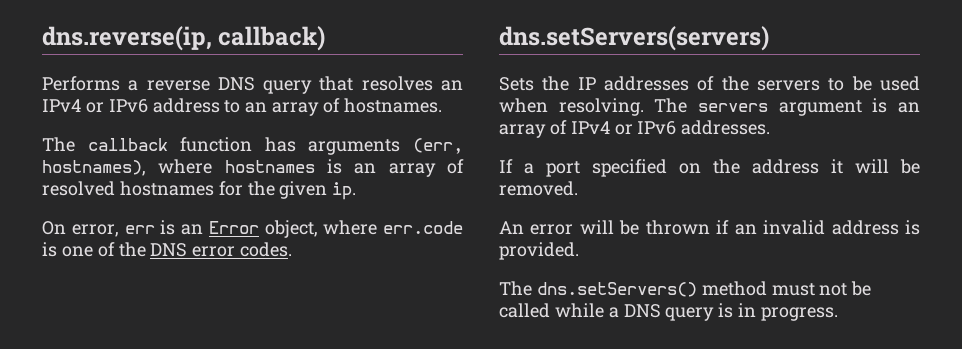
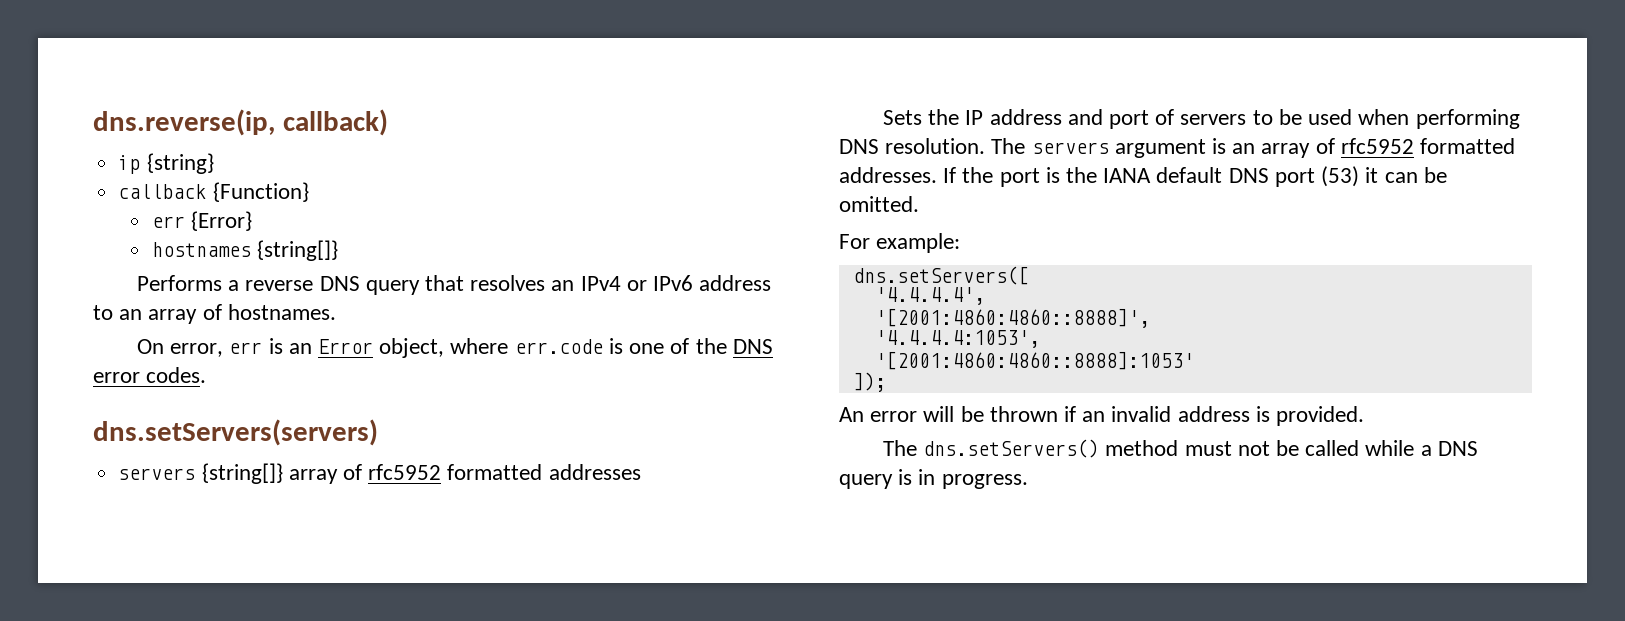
+ ip {string}
+ callback {Function}
+ err {Error}
+ hostnames {string[]}
- The callback function has arguments (err, hostnames), where hostnames is an array of resolved hostnames for the given ip.
+ servers {string[]} array of rfc5952 formatted addresses
- Sets the IP addresses of the servers to be used when resolving.
+ Sets the IP address and port of servers to be used when performing DNS resolution.
- The servers argument is an array of IPv4 or IPv6 addresses.
- If a port specified on the address it will be removed.
+ The servers argument is an array of rfc5952 formatted addresses. If the port is the IANA default DNS port (53) it can be omitted.
+ For example:
+ dns.setServers([
+ '4.4.4.4',
+ '[2001:4860:4860::8888]',
+ '4.4.4.4:1053',
+ '[2001:4860:4860::8888]:1053'
+ ]);

